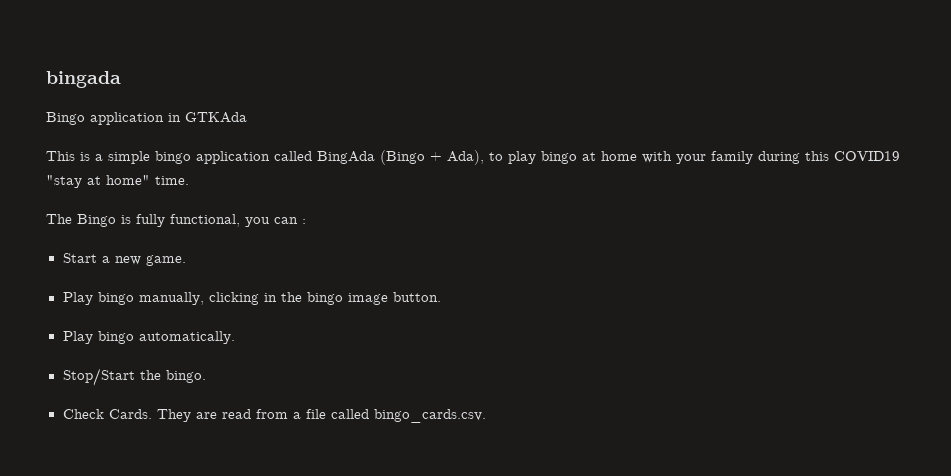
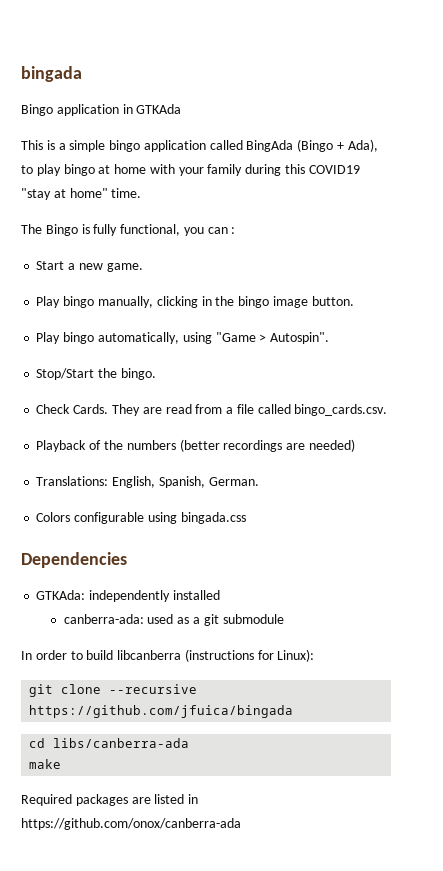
- Play bingo automatically.
+ Play bingo automatically, using "Game > Autospin".
+ Playback of the numbers (better recordings are needed)
+ Translations: English, Spanish, German.
+ Colors configurable using bingada.css
+ Dependencies
+ GTKAda: independently installed
+ canberra-ada: used as a git submodule
+ In order to build libcanberra (instructions for Linux):
+ git clone --recursive https://github.com/jfuica/bingada
+ cd libs/canberra-ada
+ make
+ Required packages are listed in https://github.com/onox/canberra-ada

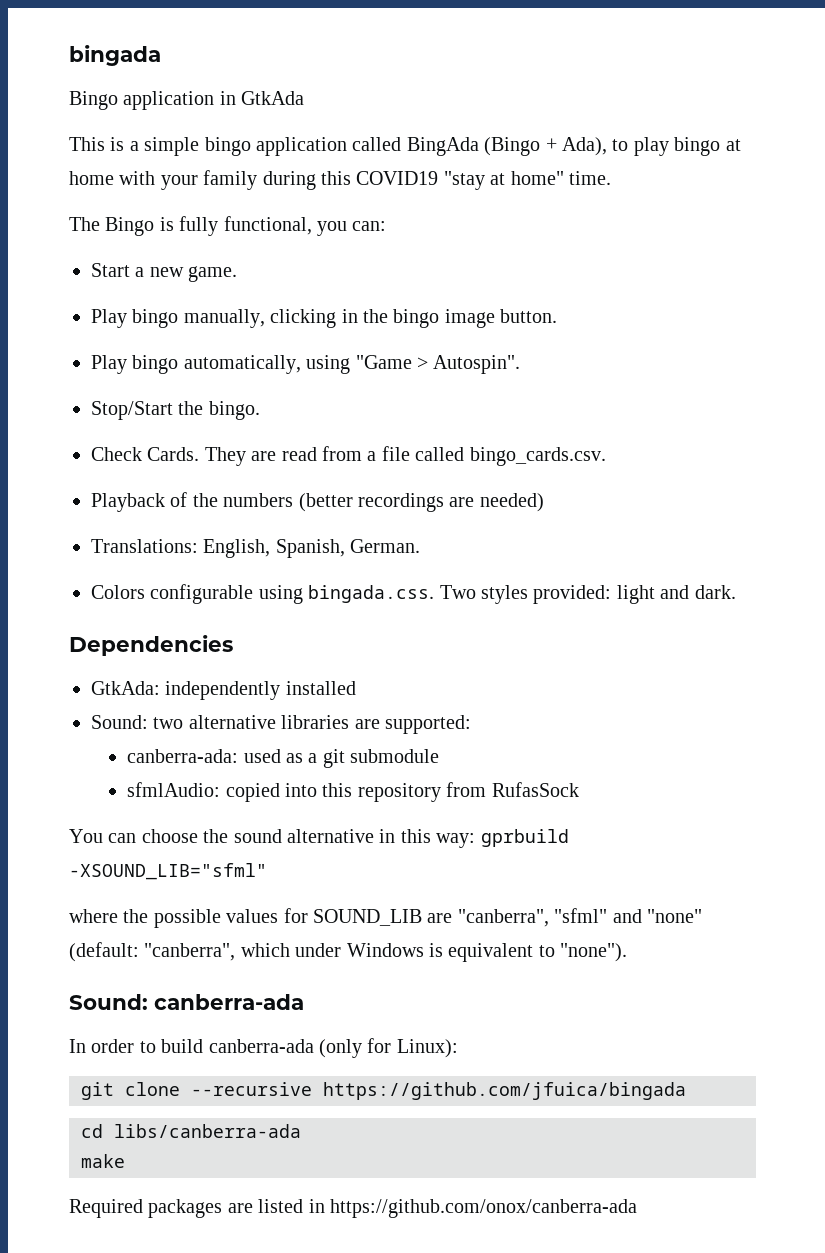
- Bingo application in GTKAda
+ Bingo application in GtkAda
- The Bingo is fully functional, you can :
+ The Bingo is fully functional, you can:
- Colors configurable using bingada.css
+ Colors configurable using bingada.css. Two styles provided: light and dark.
- GTKAda: independently installed
+ GtkAda: independently installed
+ Sound: two alternative libraries are supported:
+ sfmlAudio: copied into this repository from RufasSock
+ You can choose the sound alternative in this way: gprbuild -XSOUND_LIB="sfml"
+ where the possible values for SOUND_LIB are "canberra", "sfml" and "none" (default: "canberra", which under Windows is equivalent to "none").
+ Sound: canberra-ada
- In order to build libcanberra (instructions for Linux):
+ In order to build canberra-ada (only for Linux):

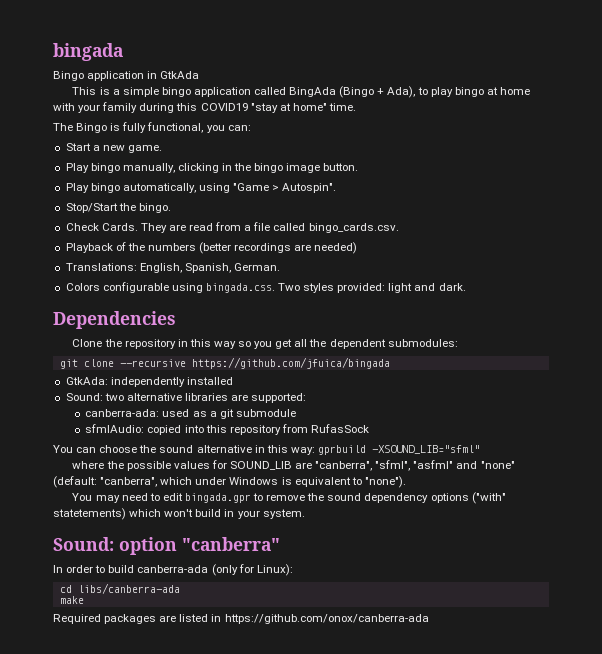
+ Clone the repository in this way so you get all the dependent submodules:
+ git clone --recursive https://github.com/jfuica/bingada
- where the possible values for SOUND_LIB are "canberra", "sfml" and "none" (default: "canberra", which under Windows is equivalent to "none").
+ where the possible values for SOUND_LIB are "canberra", "sfml", "asfml" and "none" (default: "canberra", which under Windows is equivalent to "none").
- Sound: canberra-ada
+ You may need to edit bingada.gpr to remove the sound dependency options ("with" statetements) which won't build in your system.
+ Sound: option "canberra"
- git clone --recursive https://github.com/jfuica/bingada

